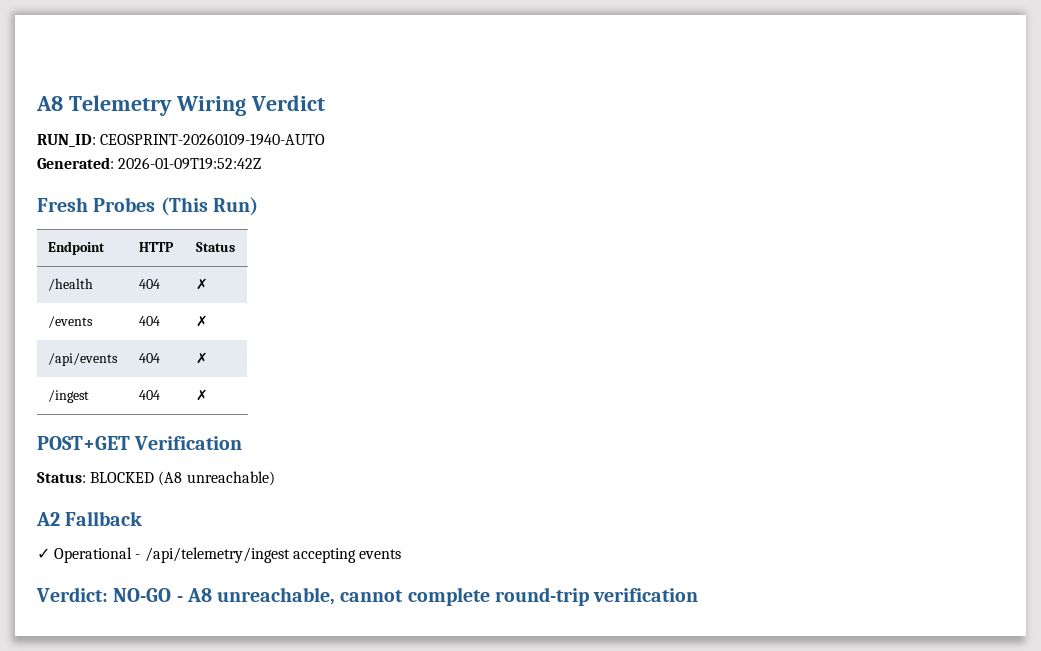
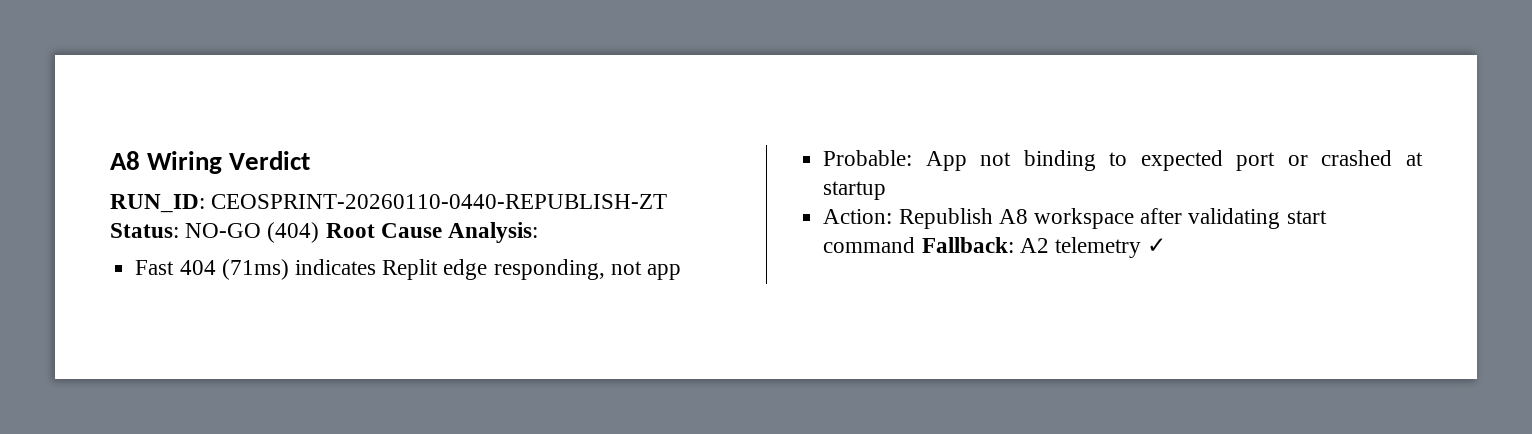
- A8 Telemetry Wiring Verdict
+ A8 Wiring Verdict
- RUN_ID: CEOSPRINT-20260109-1940-AUTO
- Generated: 2026-01-09T19:52:42Z
- Fresh Probes (This Run)
- Endpoint | HTTP | Status
- /health | 404 | ✗
- /events | 404 | ✗
- /api/events | 404 | ✗
- /ingest | 404 | ✗
- POST+GET Verification
- Status: BLOCKED (A8 unreachable)
- A2 Fallback
- ✓ Operational - /api/telemetry/ingest accepting events
- Verdict: NO-GO - A8 unreachable, cannot complete round-trip verification
+ RUN_ID: CEOSPRINT-20260110-0440-REPUBLISH-ZT Status: NO-GO (404) Root Cause Analysis:
+ Fast 404 (71ms) indicates Replit edge responding, not app
+ Probable: App not binding to expected port or crashed at startup
+ Action: Republish A8 workspace after validating start command Fallback: A2 telemetry ✓

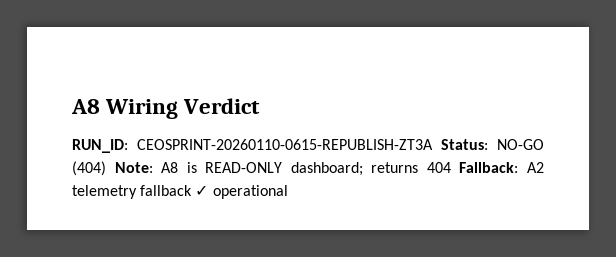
- RUN_ID: CEOSPRINT-20260110-0440-REPUBLISH-ZT Status: NO-GO (404) Root Cause Analysis:
- Fast 404 (71ms) indicates Replit edge responding, not app
- Probable: App not binding to expected port or crashed at startup
- Action: Republish A8 workspace after validating start command Fallback: A2 telemetry ✓
+ RUN_ID: CEOSPRINT-20260110-0615-REPUBLISH-ZT3A Status: NO-GO (404) Note: A8 is READ-ONLY dashboard; returns 404 Fallback: A2 telemetry fallback ✓ operational

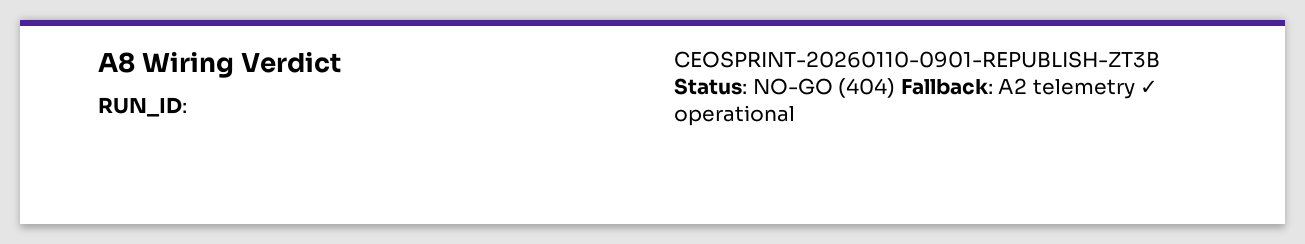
- RUN_ID: CEOSPRINT-20260110-0615-REPUBLISH-ZT3A Status: NO-GO (404) Note: A8 is READ-ONLY dashboard; returns 404 Fallback: A2 telemetry fallback ✓ operational
+ RUN_ID: CEOSPRINT-20260110-0901-REPUBLISH-ZT3B Status: NO-GO (404) Fallback: A2 telemetry ✓ operational

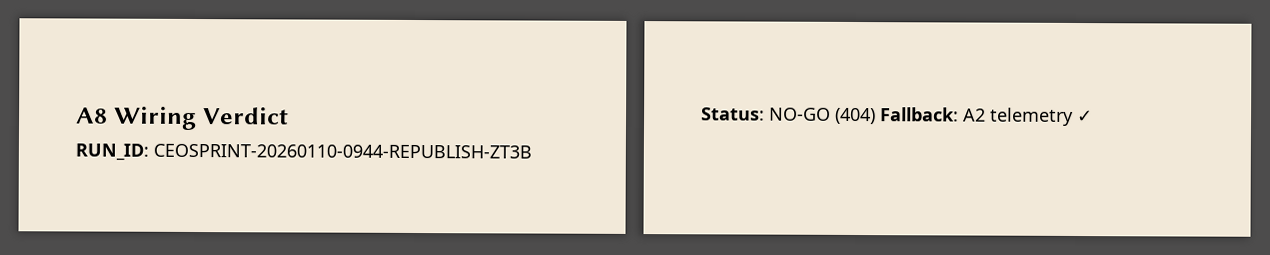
- RUN_ID: CEOSPRINT-20260110-0901-REPUBLISH-ZT3B Status: NO-GO (404) Fallback: A2 telemetry ✓ operational
+ RUN_ID: CEOSPRINT-20260110-0944-REPUBLISH-ZT3B Status: NO-GO (404) Fallback: A2 telemetry ✓

